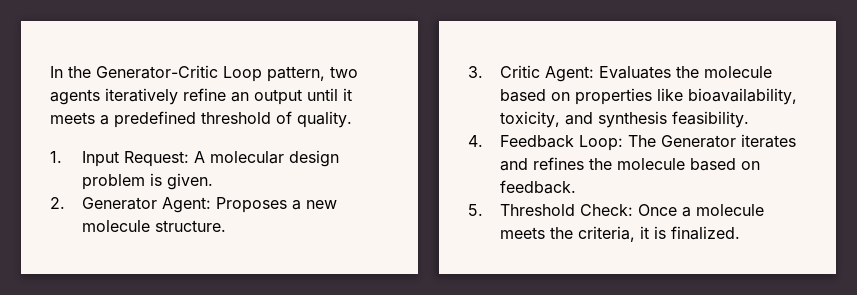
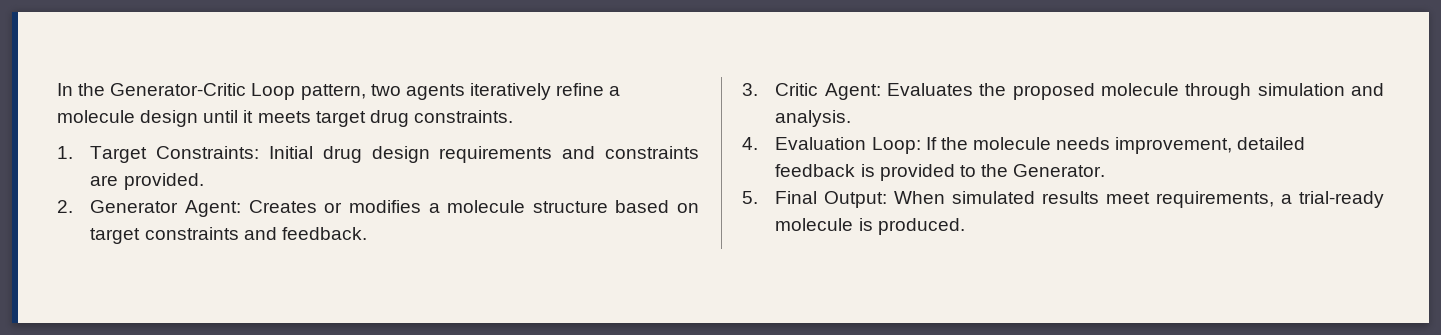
- In the Generator-Critic Loop pattern, two agents iteratively refine an output until it meets a predefined threshold of quality.
- 1. Input Request: A molecular design problem is given.
- 2. Generator Agent: Proposes a new molecule structure.
+ In the Generator-Critic Loop pattern, two agents iteratively refine a molecule design until it meets target drug constraints.
+ 1. Target Constraints: Initial drug design requirements and constraints are provided.
+ 2. Generator Agent: Creates or modifies a molecule structure based on target constraints and feedback.
- 3. Critic Agent: Evaluates the molecule based on properties like bioavailability, toxicity, and synthesis feasibility.
- 4. Feedback Loop: The Generator iterates and refines the molecule based on feedback.
- 5. Threshold Check: Once a molecule meets the criteria, it is finalized.
+ 3. Critic Agent: Evaluates the proposed molecule through simulation and analysis.
+ 4. Evaluation Loop: If the molecule needs improvement, detailed feedback is provided to the Generator.
+ 5. Final Output: When simulated results meet requirements, a trial-ready molecule is produced.

